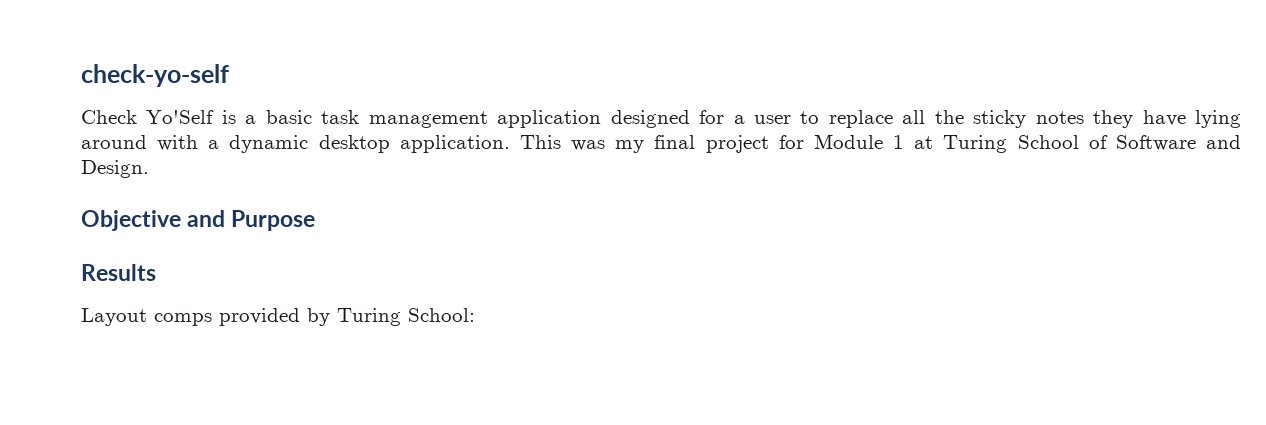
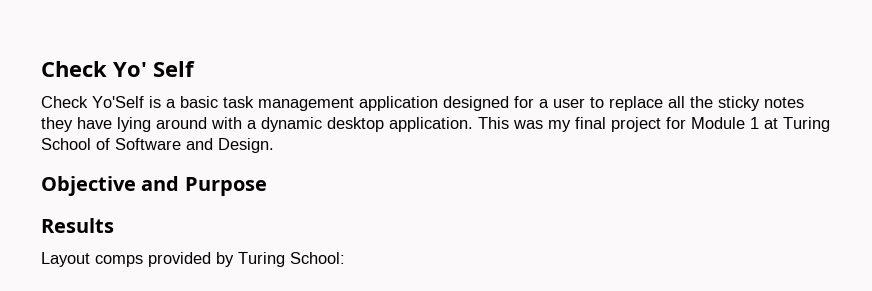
- check-yo-self
+ Check Yo' Self

